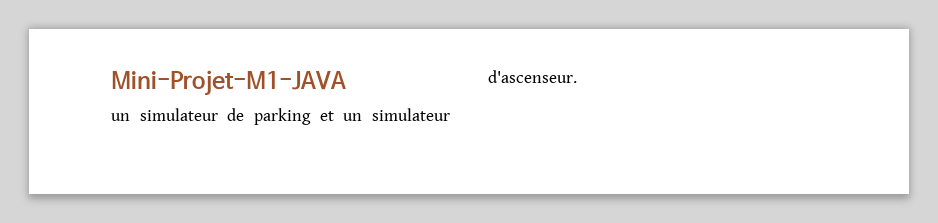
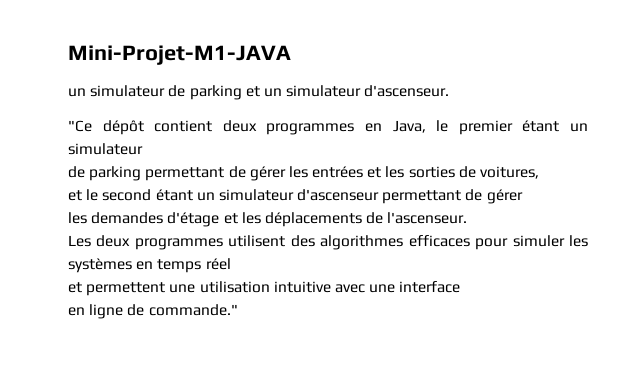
+ "Ce dépôt contient deux programmes en Java, le premier étant un simulateur
+ de parking permettant de gérer les entrées et les sorties de voitures,
+ et le second étant un simulateur d'ascenseur permettant de gérer
+ les demandes d'étage et les déplacements de l'ascenseur.
+ Les deux programmes utilisent des algorithmes efficaces pour simuler les systèmes en temps réel
+ et permettent une utilisation intuitive avec une interface
+ en ligne de commande."

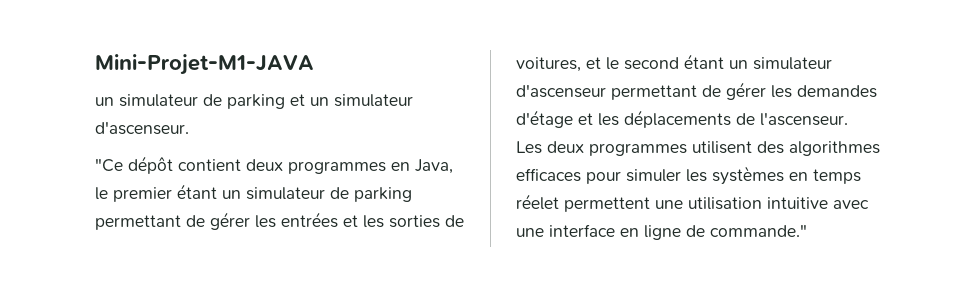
- "Ce dépôt contient deux programmes en Java, le premier étant un simulateur
- de parking permettant de gérer les entrées et les sorties de voitures,
- et le second étant un simulateur d'ascenseur permettant de gérer
- les demandes d'étage et les déplacements de l'ascenseur.
+ "Ce dépôt contient deux programmes en Java, le premier étant un simulateur de parking permettant de gérer les entrées et les sorties de voitures, et le second étant un simulateur d'ascenseur permettant de gérer les demandes d'étage et les déplacements de l'ascenseur.
- Les deux programmes utilisent des algorithmes efficaces pour simuler les systèmes en temps réel
- et permettent une utilisation intuitive avec une interface
- en ligne de commande."
+ Les deux programmes utilisent des algorithmes efficaces pour simuler les systèmes en temps réelet permettent une utilisation intuitive avec une interface en ligne de commande."

